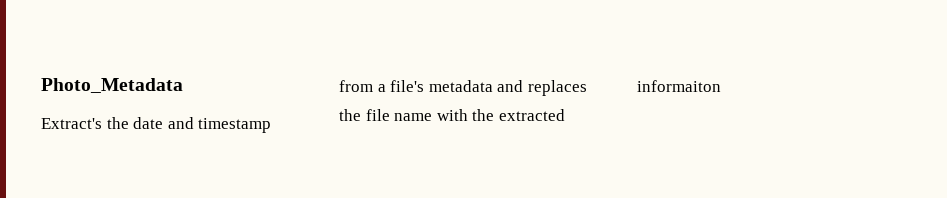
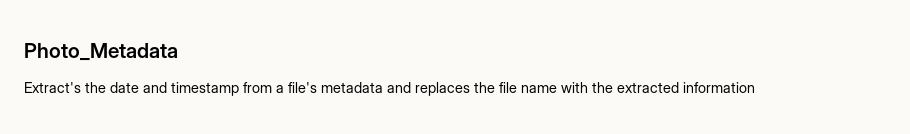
- Extract's the date and timestamp from a file's metadata and replaces the file name with the extracted informaiton
+ Extract's the date and timestamp from a file's metadata and replaces the file name with the extracted information

